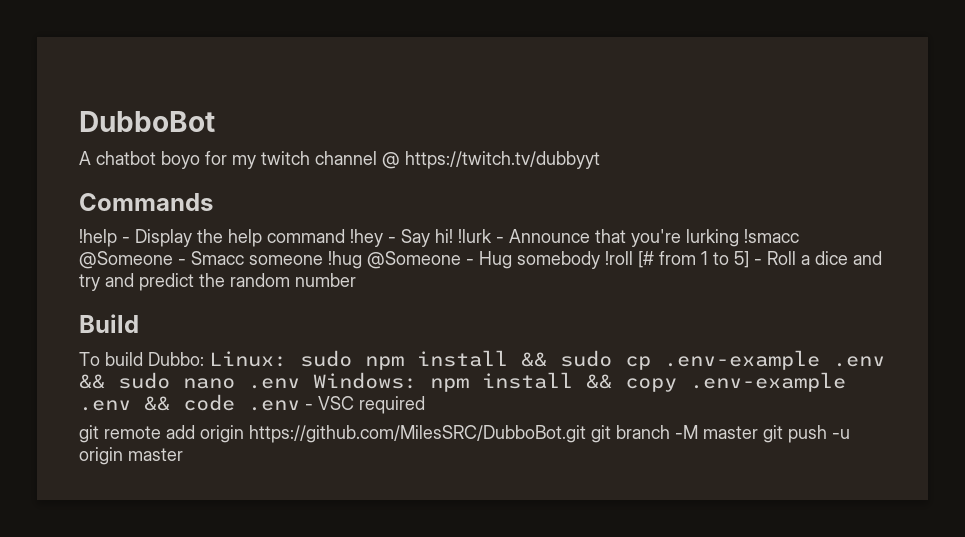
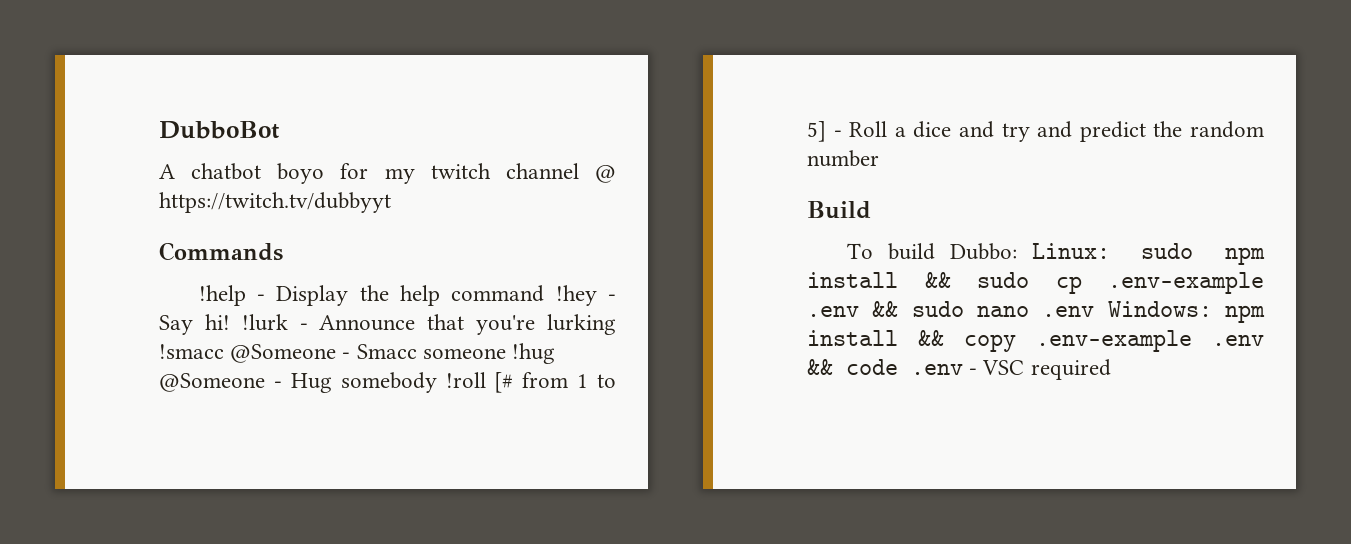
- git remote add origin https://github.com/MilesSRC/DubboBot.git git branch -M master git push -u origin master

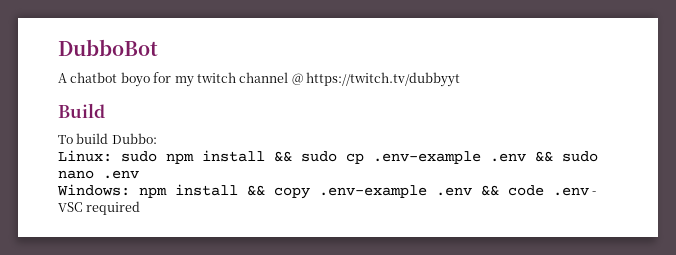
- Commands
- !help - Display the help command !hey - Say hi! !lurk - Announce that you're lurking !smacc @Someone - Smacc someone !hug @Someone - Hug somebody !roll [# from 1 to 5] - Roll a dice and try and predict the random number
- To build Dubbo: Linux: sudo npm install && sudo cp .env-example .env && sudo nano .env Windows: npm install && copy .env-example .env && code .env - VSC required
+ To build Dubbo:
+ Linux: sudo npm install && sudo cp .env-example .env && sudo nano .env
+ Windows: npm install && copy .env-example .env && code .env - VSC required

